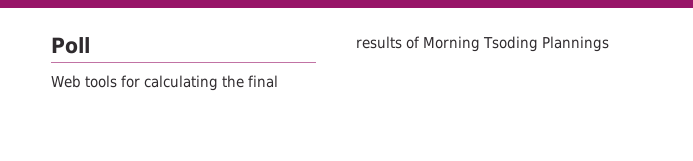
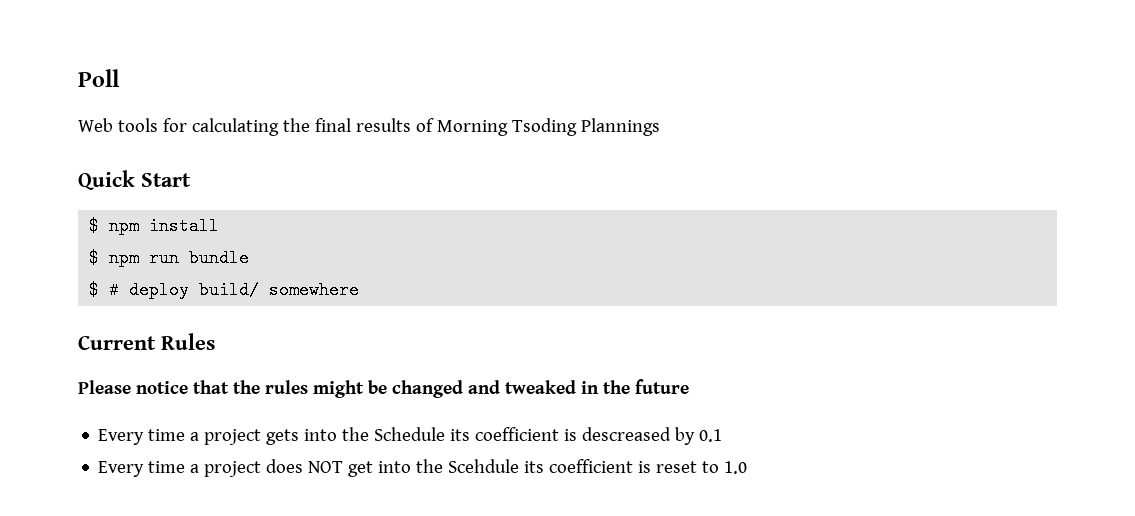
+ Quick Start
+ $ npm install
+ $ npm run bundle
+ $ # deploy build/ somewhere
+ Current Rules
+ Please notice that the rules might be changed and tweaked in the future
+ Every time a project gets into the Schedule its coefficient is descreased by 0.1
+ Every time a project does NOT get into the Scehdule its coefficient is reset to 1.0

